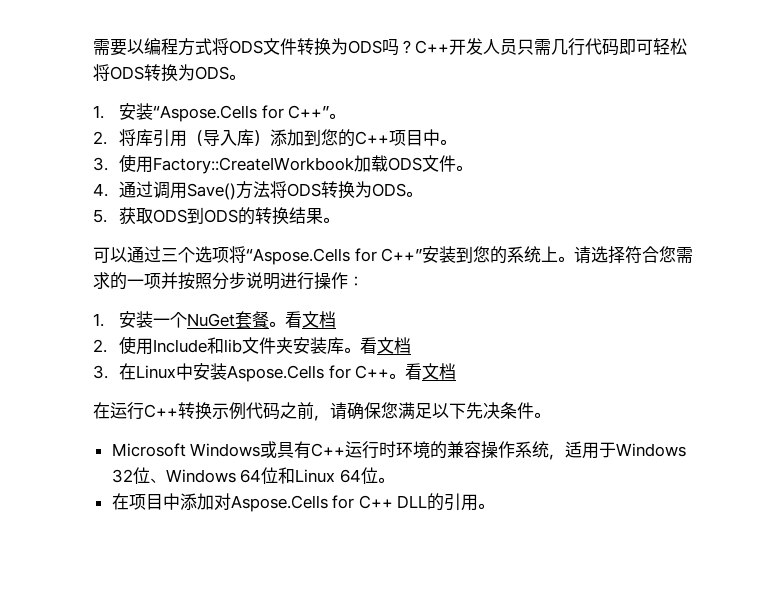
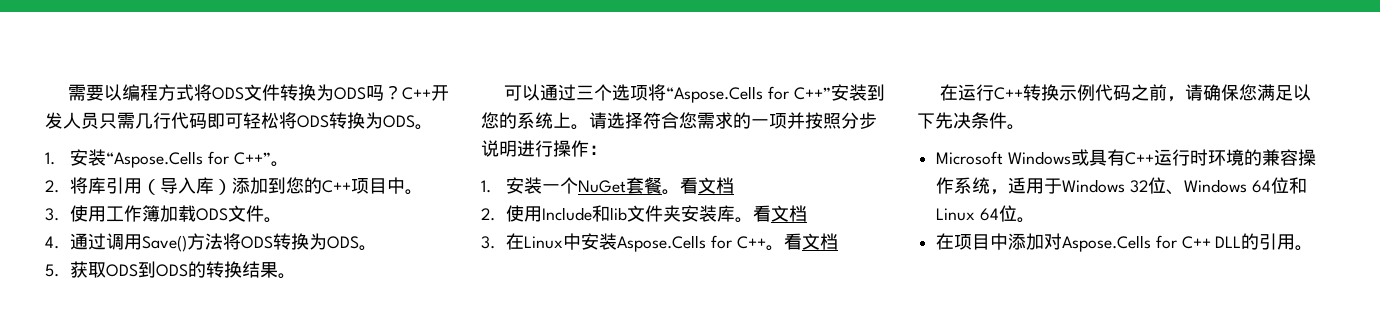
- 3.使用Factory::CreateIWorkbook加载ODS文件。
+ 3.使用工作簿加载ODS文件。

